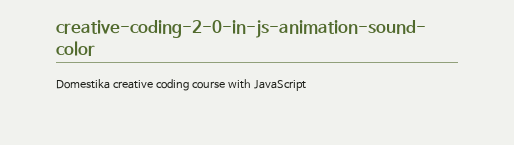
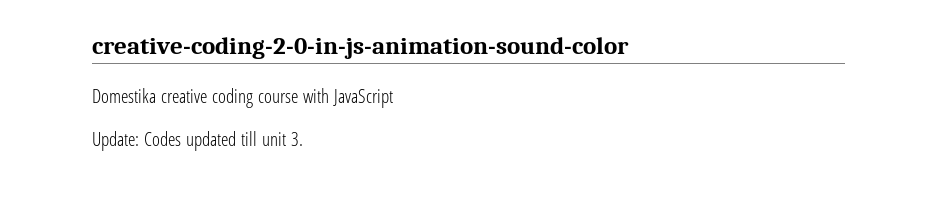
+ Update: Codes updated till unit 3.

